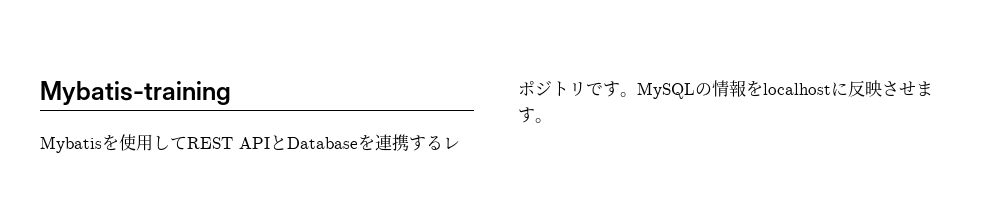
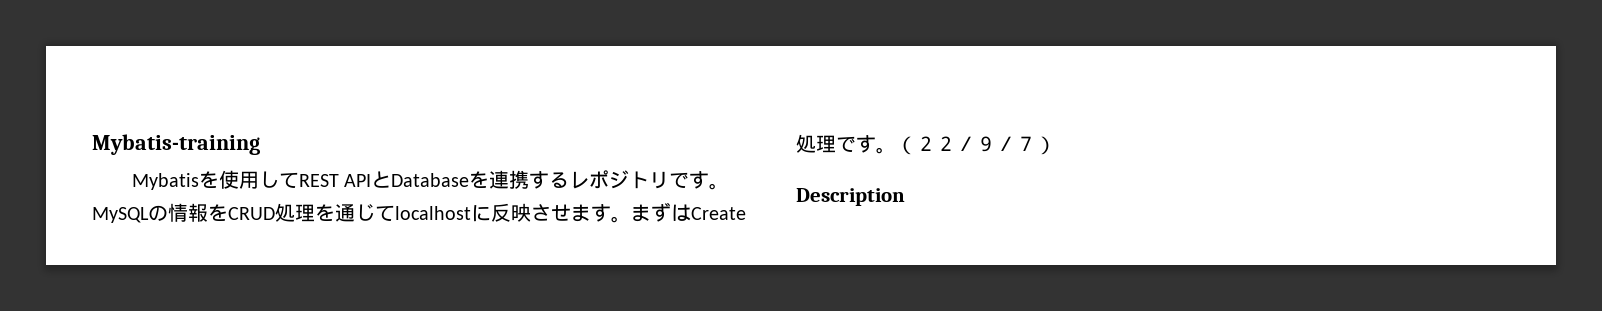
- MySQLの情報をlocalhostに反映させます。
+ MySQLの情報をCRUD処理を通じてlocalhostに反映させます。
+ まずはCreate処理です。（２２／９／７）
+ Description

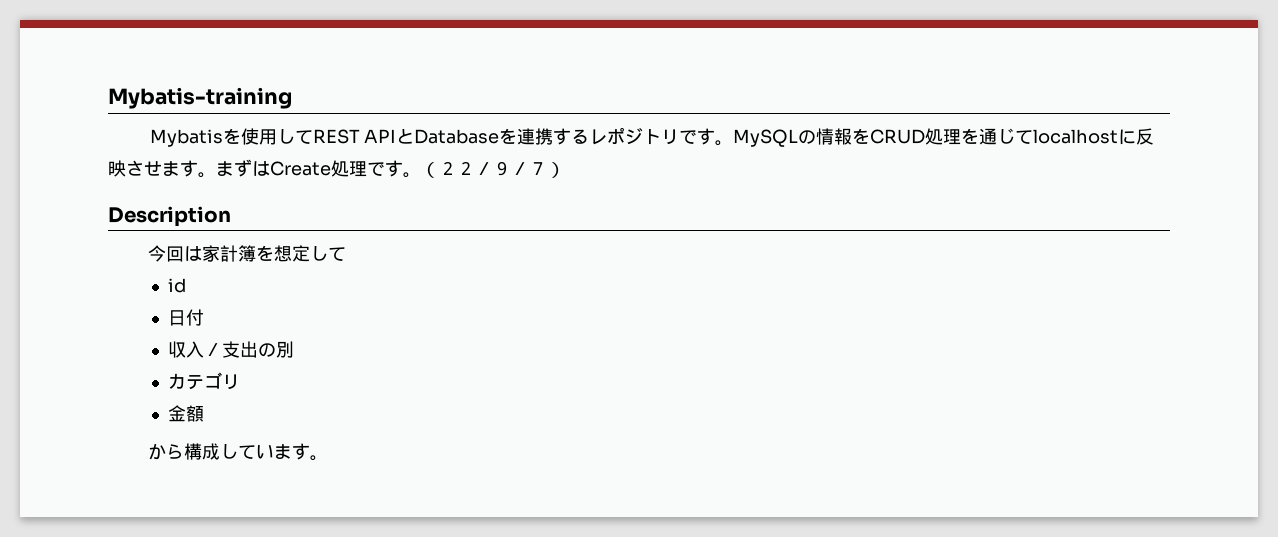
+ 今回は家計簿を想定して
+ id
+ 日付
+ 収入／支出の別
+ カテゴリ
+ 金額
+ から構成しています。

